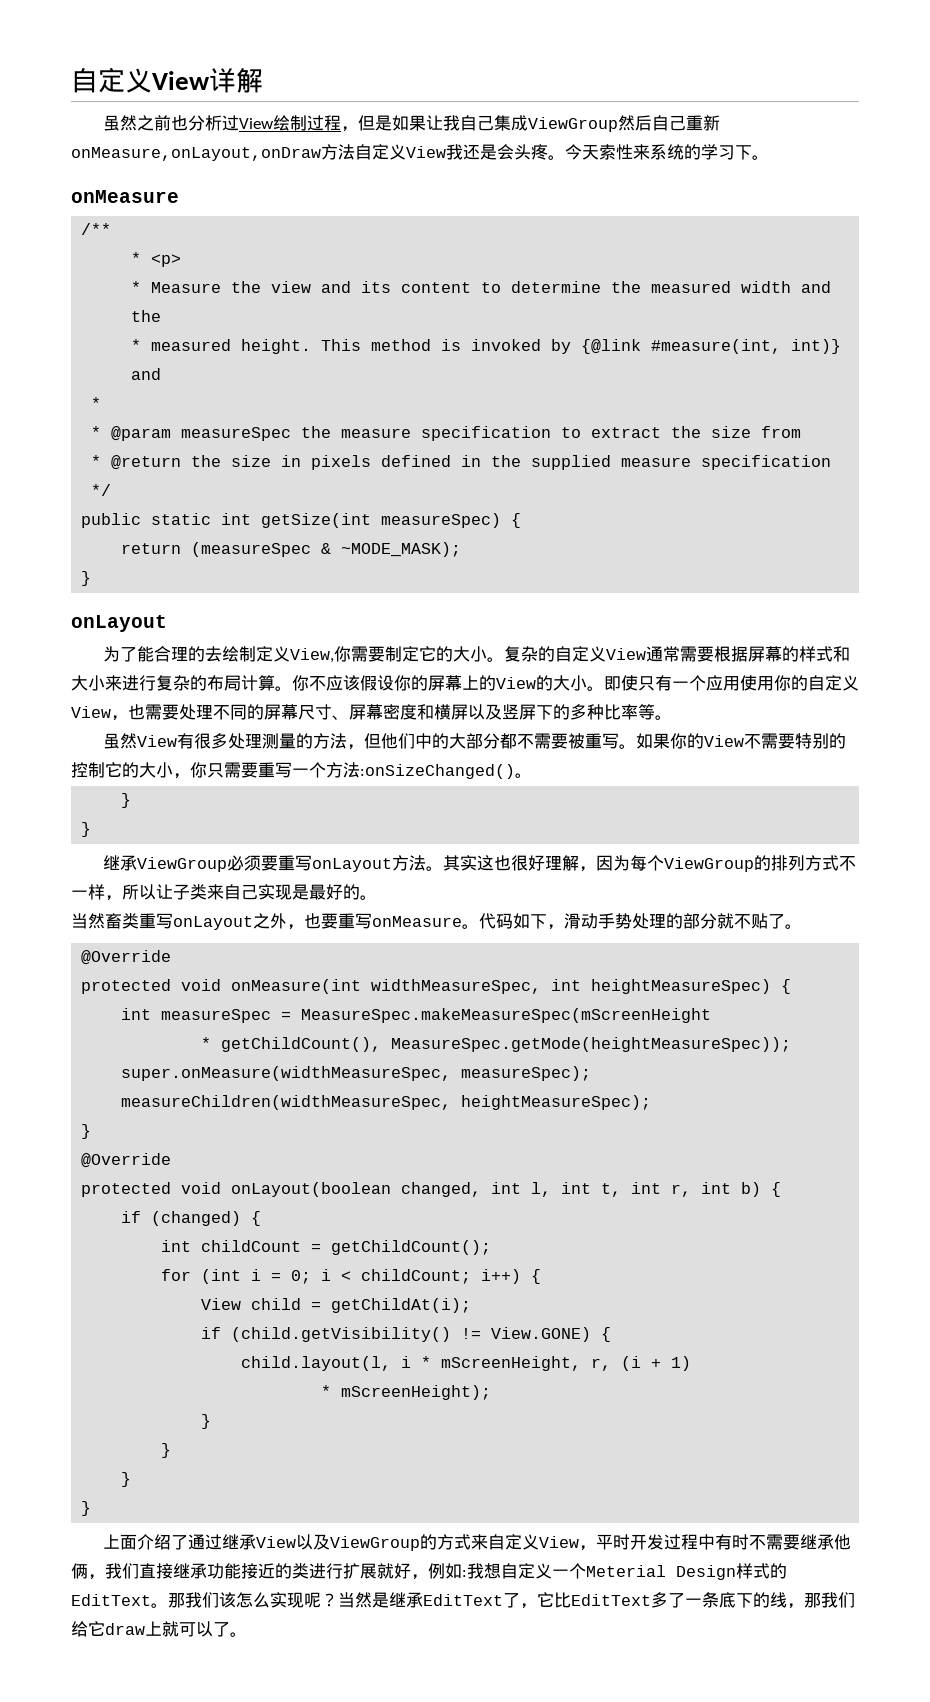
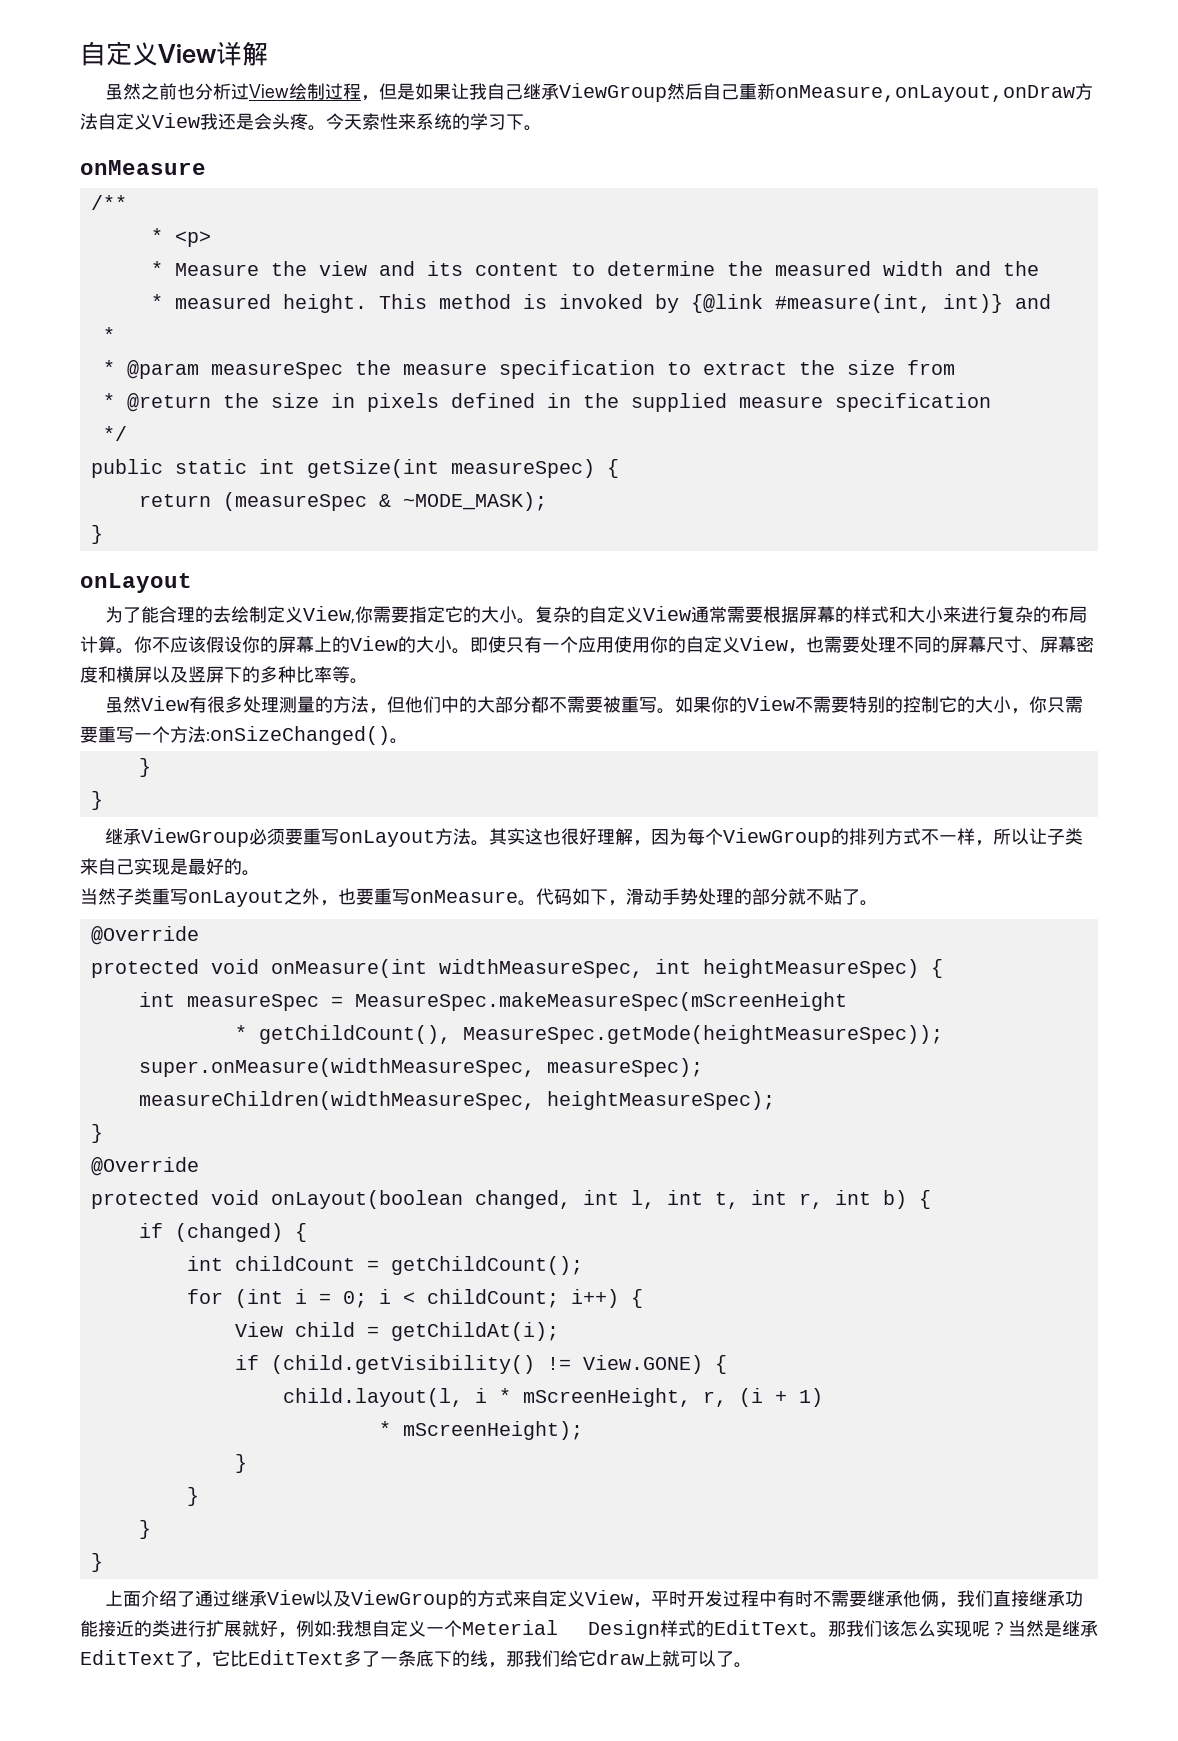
- 虽然之前也分析过View绘制过程，但是如果让我自己集成ViewGroup然后自己重新onMeasure,onLayout,onDraw方法自定义View我还是会头疼。
+ 虽然之前也分析过View绘制过程，但是如果让我自己继承ViewGroup然后自己重新onMeasure,onLayout,onDraw方法自定义View我还是会头疼。
- 为了能合理的去绘制定义View,你需要制定它的大小。
+ 为了能合理的去绘制定义View,你需要指定它的大小。
- 当然畜类重写onLayout之外，也要重写onMeasure。
+ 当然子类重写onLayout之外，也要重写onMeasure。

